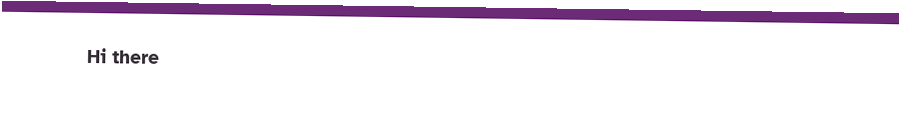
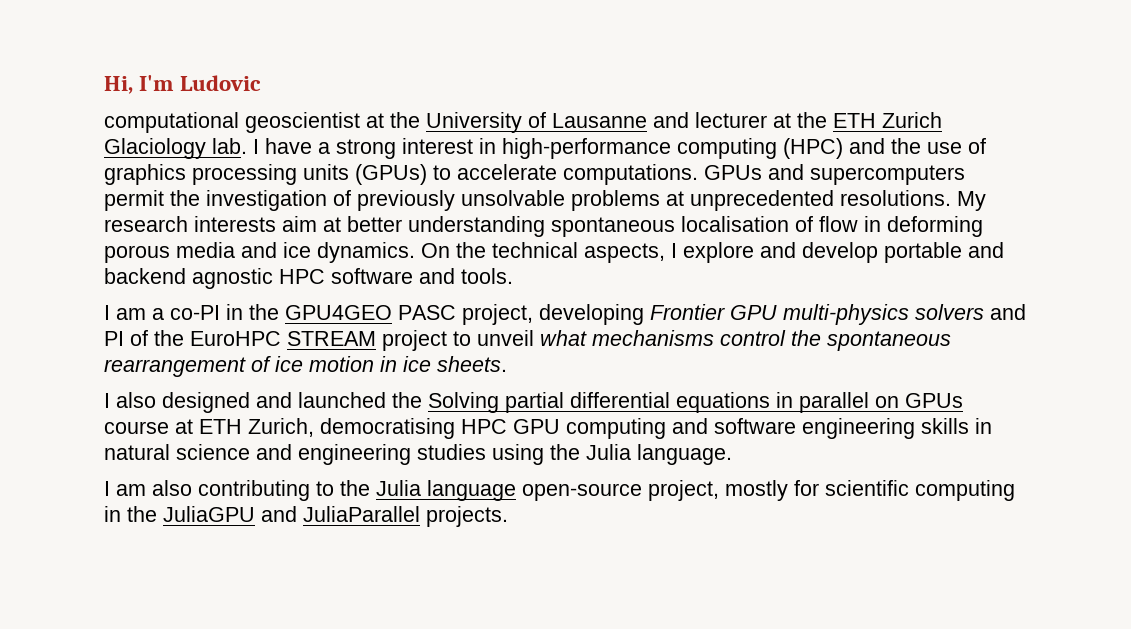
- Hi there
+ Hi, I'm Ludovic
+ computational geoscientist at the University of Lausanne and lecturer at the ETH Zurich Glaciology lab. I have a strong interest in high-performance computing (HPC) and the use of graphics processing units (GPUs) to accelerate computations. GPUs and supercomputers permit the investigation of previously unsolvable problems at unprecedented resolutions. My research interests aim at better understanding spontaneous localisation of flow in deforming porous media and ice dynamics. On the technical aspects, I explore and develop portable and backend agnostic HPC software and tools.
+ I am a co-PI in the GPU4GEO PASC project, developing Frontier GPU multi-physics solvers and PI of the EuroHPC STREAM project to unveil what mechanisms control the spontaneous rearrangement of ice motion in ice sheets.
+ I also designed and launched the Solving partial differential equations in parallel on GPUs course at ETH Zurich, democratising HPC GPU computing and software engineering skills in natural science and engineering studies using the Julia language.
+ I am also contributing to the Julia language open-source project, mostly for scientific computing in the JuliaGPU and JuliaParallel projects.

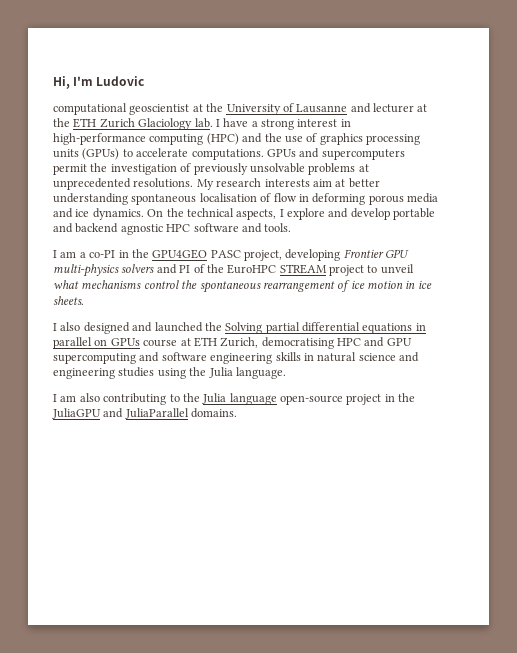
- I also designed and launched the Solving partial differential equations in parallel on GPUs course at ETH Zurich, democratising HPC GPU computing and software engineering skills in natural science and engineering studies using the Julia language.
+ I also designed and launched the Solving partial differential equations in parallel on GPUs course at ETH Zurich, democratising HPC and GPU supercomputing and software engineering skills in natural science and engineering studies using the Julia language.
- I am also contributing to the Julia language open-source project, mostly for scientific computing in the JuliaGPU and JuliaParallel projects.
+ I am also contributing to the Julia language open-source project in the JuliaGPU and JuliaParallel domains.

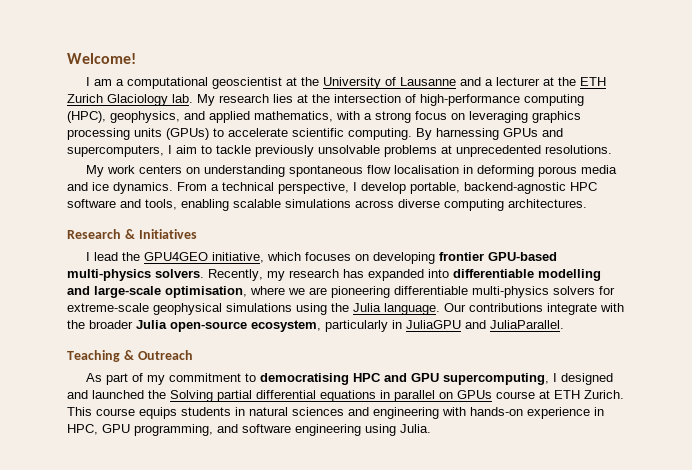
- Hi, I'm Ludovic
- computational geoscientist at the University of Lausanne and lecturer at the ETH Zurich Glaciology lab.
+ Welcome!
+ I am a computational geoscientist at the University of Lausanne and a lecturer at the ETH Zurich Glaciology lab.
- I have a strong interest in high-performance computing (HPC) and the use of graphics processing units (GPUs) to accelerate computations. GPUs and supercomputers permit the investigation of previously unsolvable problems at unprecedented resolutions. My research interests aim at better understanding spontaneous localisation of flow in deforming porous media and ice dynamics.
+ My research lies at the intersection of high-performance computing (HPC), geophysics, and applied mathematics, with a strong focus on leveraging graphics processing units (GPUs) to accelerate scientific computing. By harnessing GPUs and supercomputers, I aim to tackle previously unsolvable problems at unprecedented resolutions.
+ My work centers on understanding spontaneous flow localisation in deforming porous media and ice dynamics.
- On the technical aspects, I explore and develop portable and backend agnostic HPC software and tools.
- I am a co-PI in the GPU4GEO PASC project, developing Frontier GPU multi-physics solvers and PI of the EuroHPC STREAM project to unveil what mechanisms control the spontaneous rearrangement of ice motion in ice sheets.
- I also designed and launched the Solving partial differential equations in parallel on GPUs course at ETH Zurich, democratising HPC and GPU supercomputing and software engineering skills in natural science and engineering studies using the Julia language.
- I am also contributing to the Julia language open-source project in the JuliaGPU and JuliaParallel domains.
+ From a technical perspective, I develop portable, backend-agnostic HPC software and tools, enabling scalable simulations across diverse computing architectures.
+ Research & Initiatives
+ I lead the GPU4GEO initiative, which focuses on developing frontier GPU-based multi-physics solvers. Recently, my research has expanded into differentiable modelling and large-scale optimisation, where we are pioneering differentiable multi-physics solvers for extreme-scale geophysical simulations using the Julia language. Our contributions integrate with the broader Julia open-source ecosystem, particularly in JuliaGPU and JuliaParallel.
+ Teaching & Outreach
+ As part of my commitment to democratising HPC and GPU supercomputing, I designed and launched the Solving partial differential equations in parallel on GPUs course at ETH Zurich. This course equips students in natural sciences and engineering with hands-on experience in HPC, GPU programming, and software engineering using Julia.

